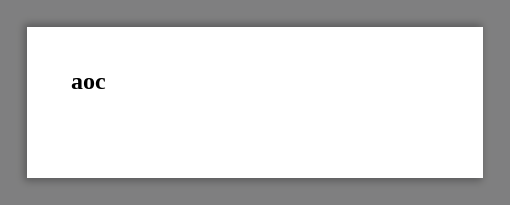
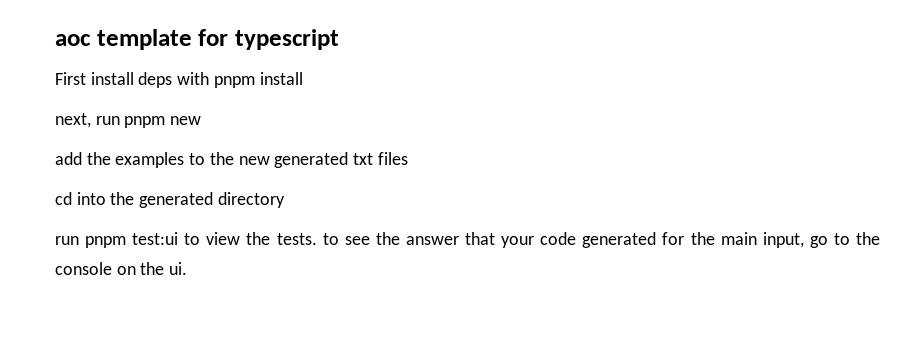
- aoc
+ aoc template for typescript
+ First install deps with pnpm install
+ next, run pnpm new
+ add the examples to the new generated txt files
+ cd into the generated directory
+ run pnpm test:ui to view the tests. to see the answer that your code generated for the main input, go to the console on the ui.

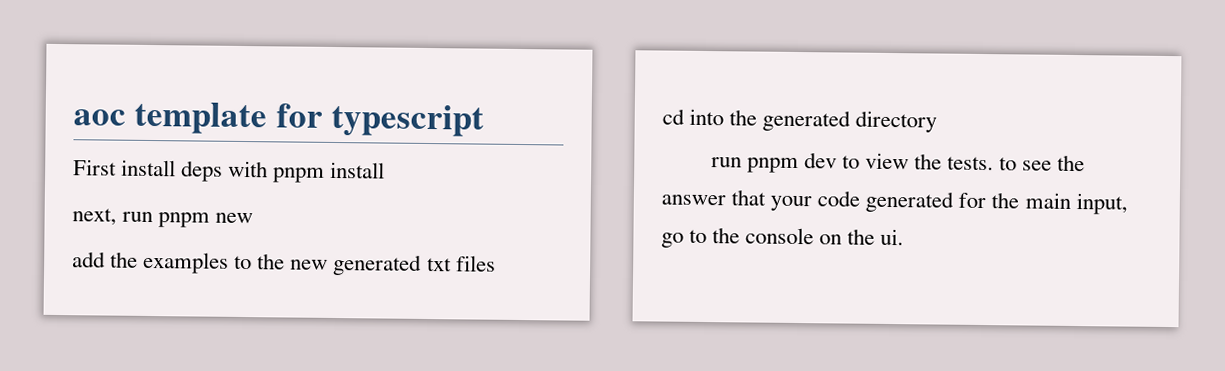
- run pnpm test:ui to view the tests. to see the answer that your code generated for the main input, go to the console on the ui.
+ run pnpm dev to view the tests. to see the answer that your code generated for the main input, go to the console on the ui.

